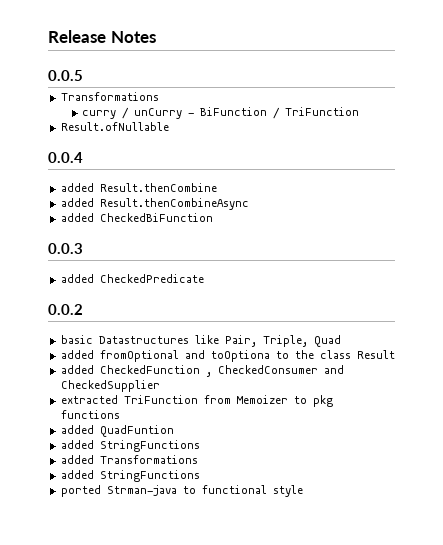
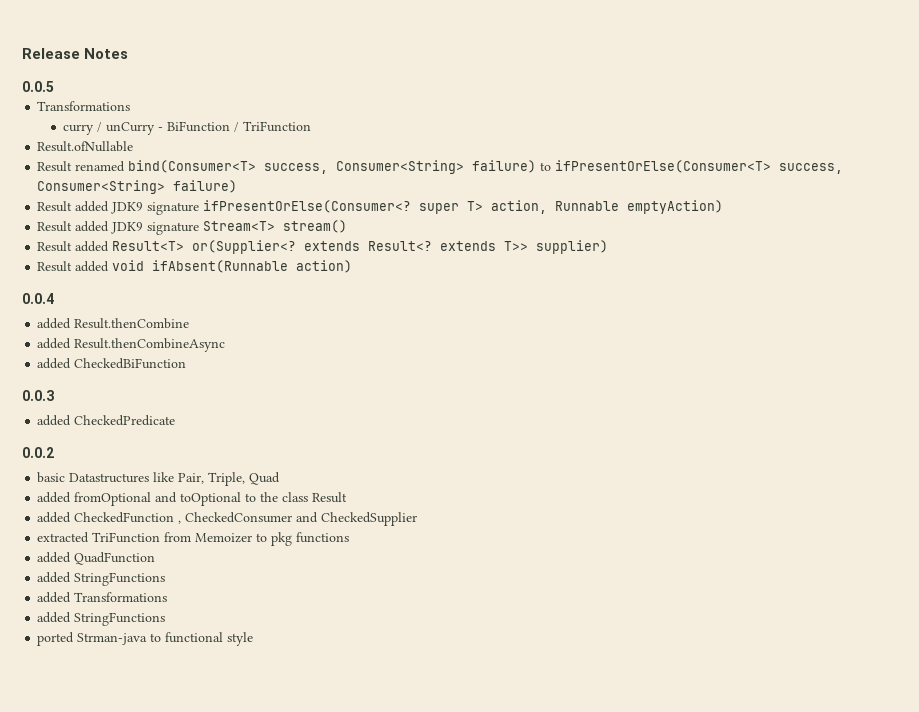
+ Result renamed bind(Consumer<T> success, Consumer<String> failure) to ifPresentOrElse(Consumer<T> success, Consumer<String> failure)
+ Result added JDK9 signature ifPresentOrElse(Consumer<? super T> action, Runnable emptyAction)
+ Result added JDK9 signature Stream<T> stream()
+ Result added Result<T> or(Supplier<? extends Result<? extends T>> supplier)
+ Result added void ifAbsent(Runnable action)
- added fromOptional and toOptiona to the class Result
+ added fromOptional and toOptional to the class Result
- added QuadFuntion
+ added QuadFunction

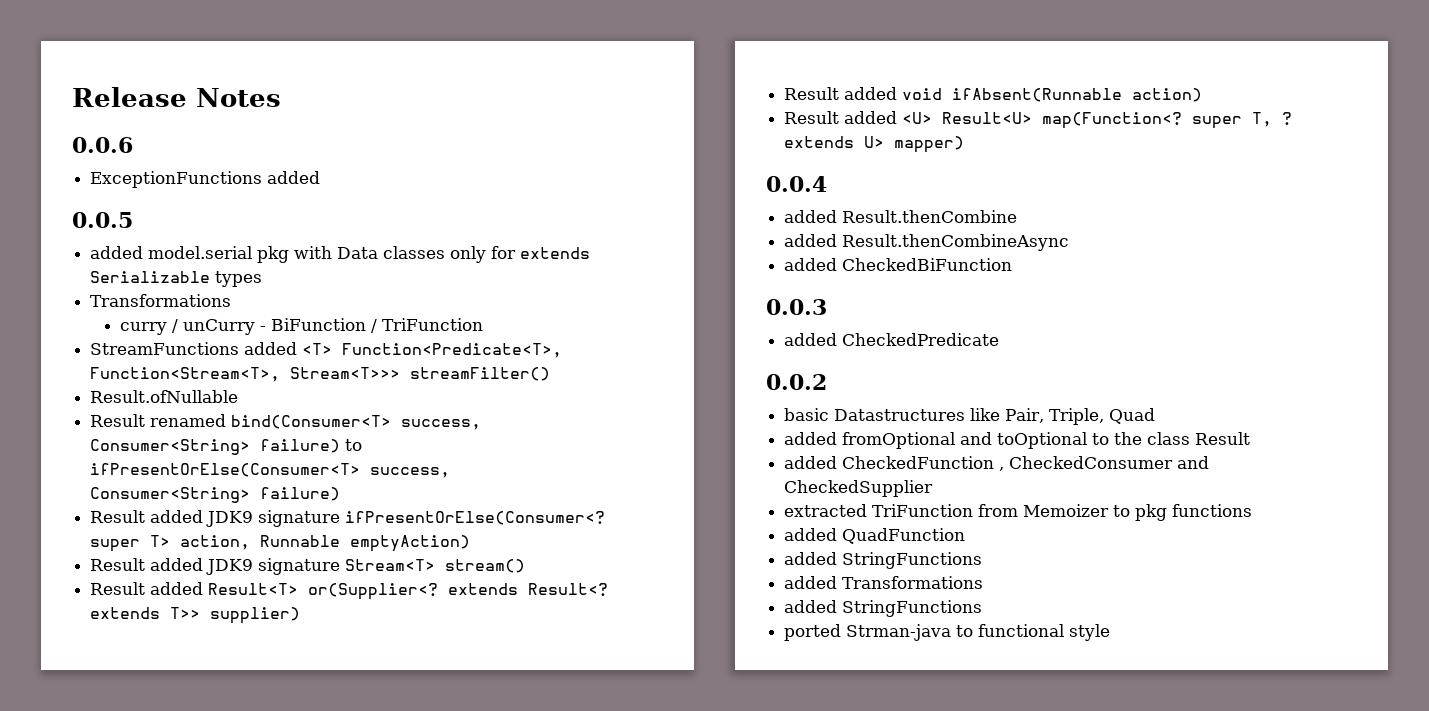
+ 0.0.6
+ ExceptionFunctions added
  0.0.5
+ added model.serial pkg with Data classes only for extends Serializable types
+ StreamFunctions added <T> Function<Predicate<T>, Function<Stream<T>, Stream<T>>> streamFilter()
+ Result added <U> Result<U> map(Function<? super T, ? extends U> mapper)

